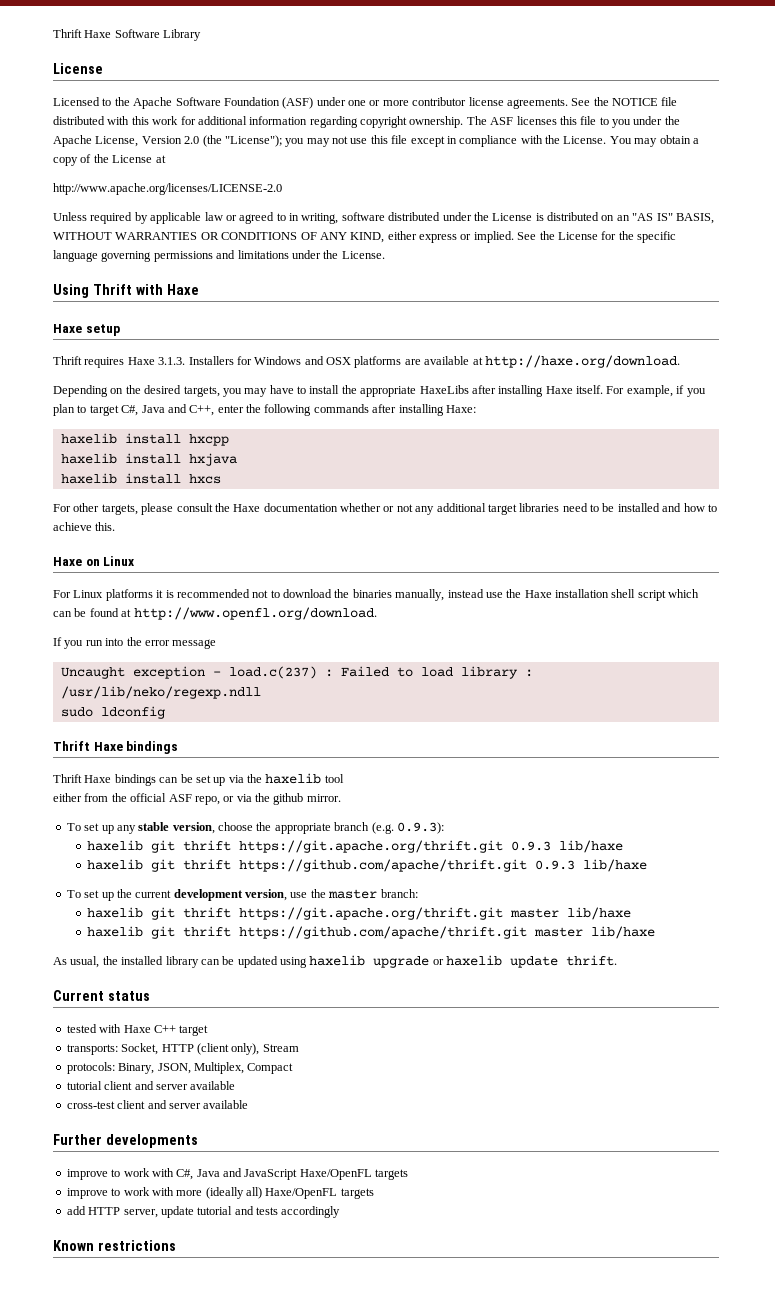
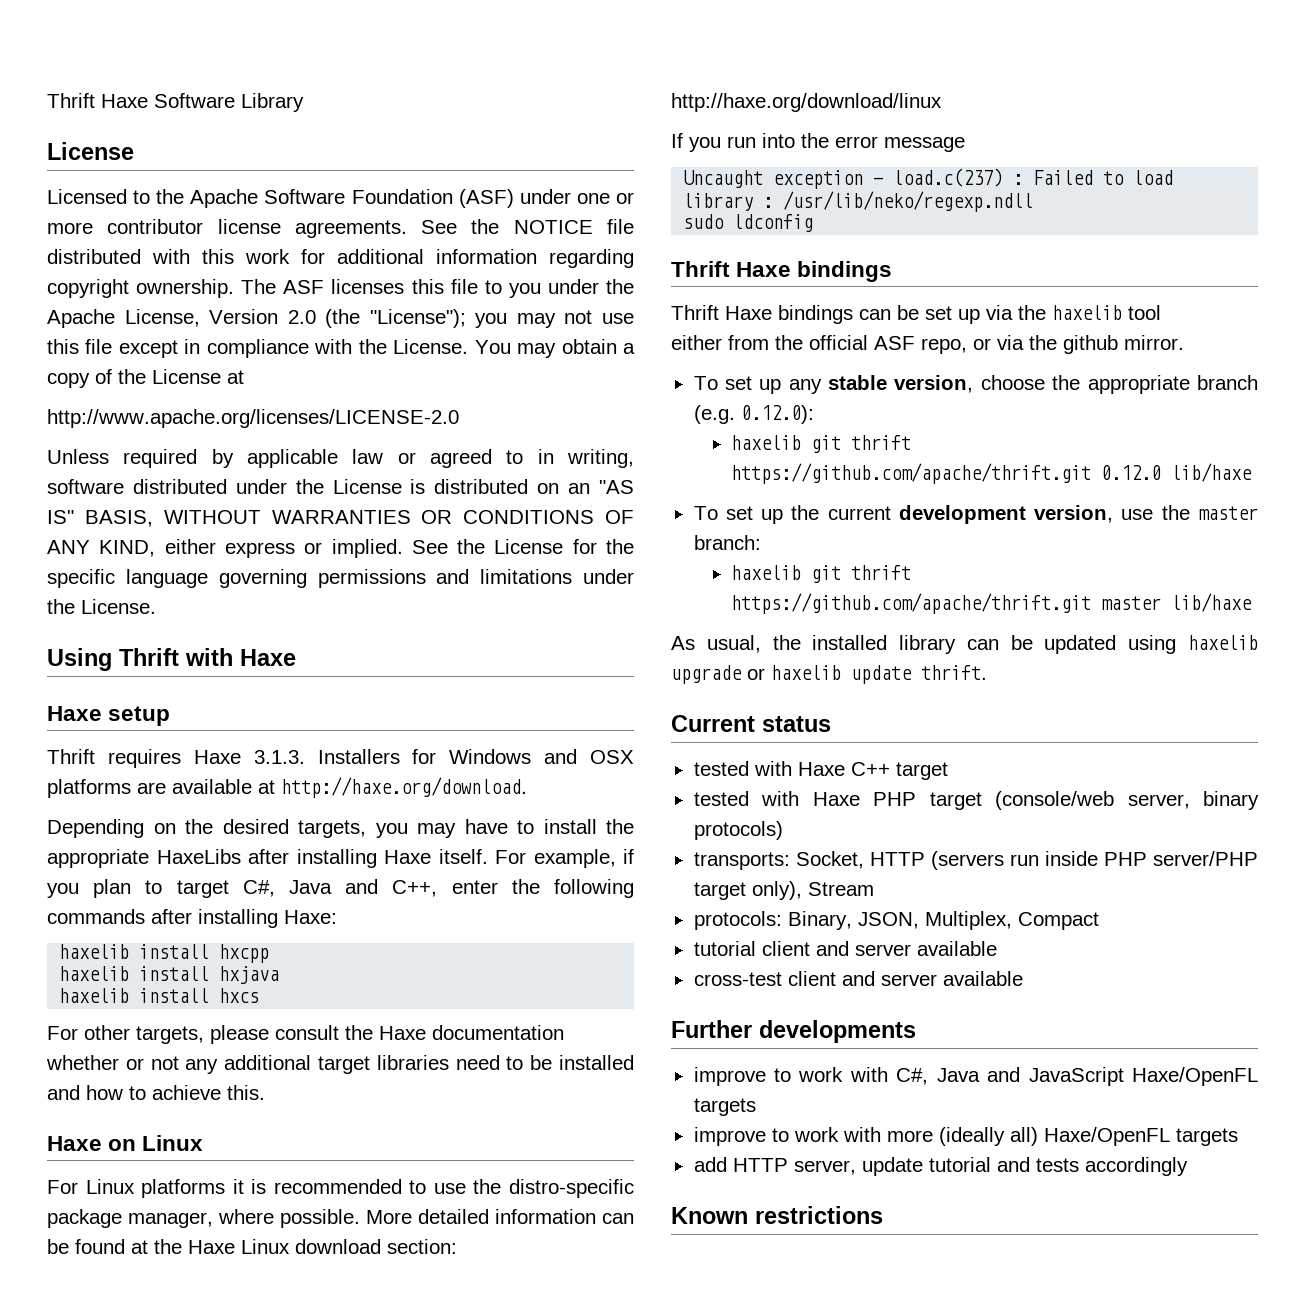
- For Linux platforms it is recommended not to download the binaries manually, instead use the Haxe installation shell script which can be found at http://www.openfl.org/download.
+ For Linux platforms it is recommended to use the distro-specific package manager, where possible. More detailed information can be found at the Haxe Linux download section: http://haxe.org/download/linux
- To set up any stable version, choose the appropriate branch (e.g. 0.9.3):
- haxelib git thrift https://git.apache.org/thrift.git 0.9.3 lib/haxe
- haxelib git thrift https://github.com/apache/thrift.git 0.9.3 lib/haxe
+ To set up any stable version, choose the appropriate branch (e.g. 0.12.0):
+ haxelib git thrift https://github.com/apache/thrift.git 0.12.0 lib/haxe
- haxelib git thrift https://git.apache.org/thrift.git master lib/haxe
- transports: Socket, HTTP (client only), Stream
+ tested with Haxe PHP target (console/web server, binary protocols)
+ transports: Socket, HTTP (servers run inside PHP server/PHP target only), Stream

